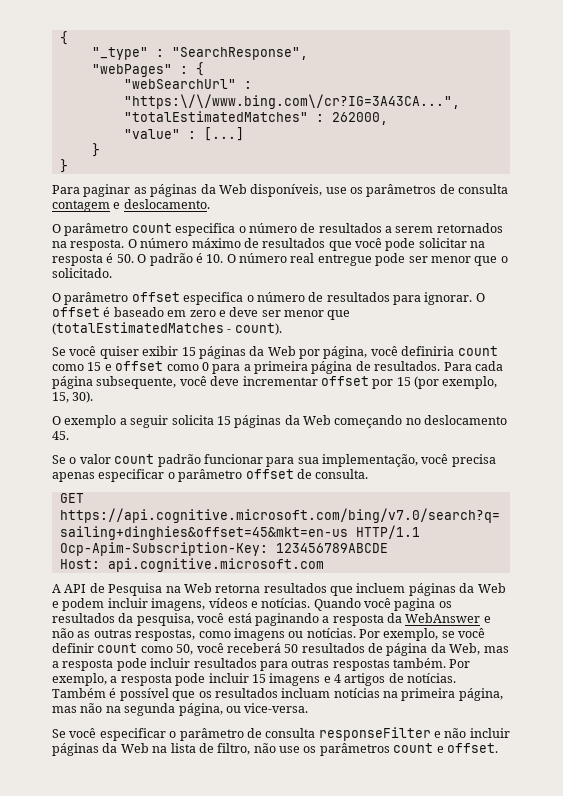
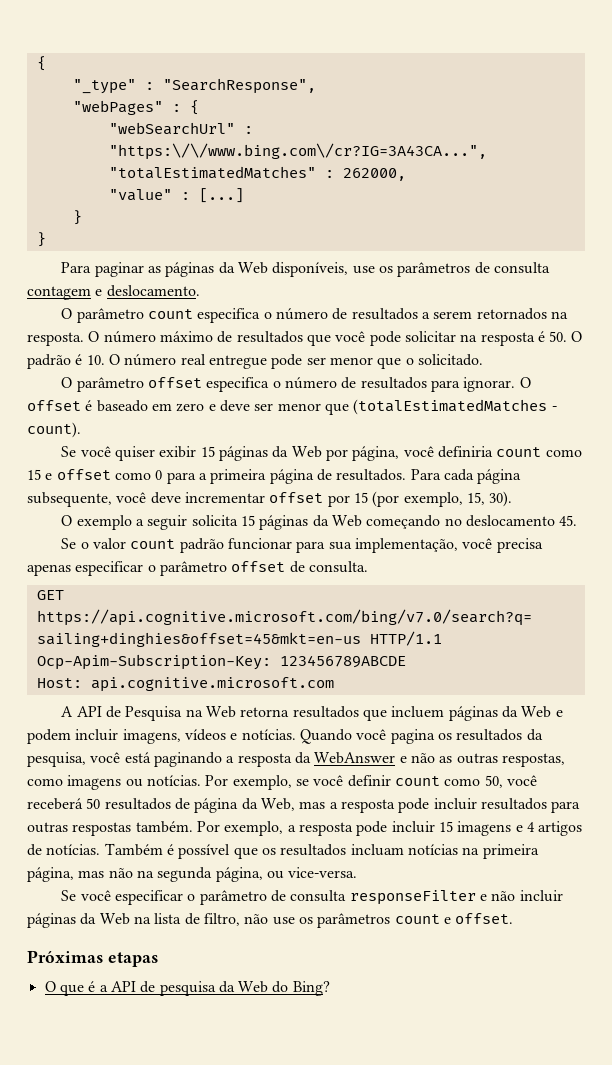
+ Próximas etapas
+ O que é a API de pesquisa da Web do Bing?

